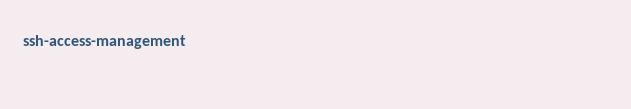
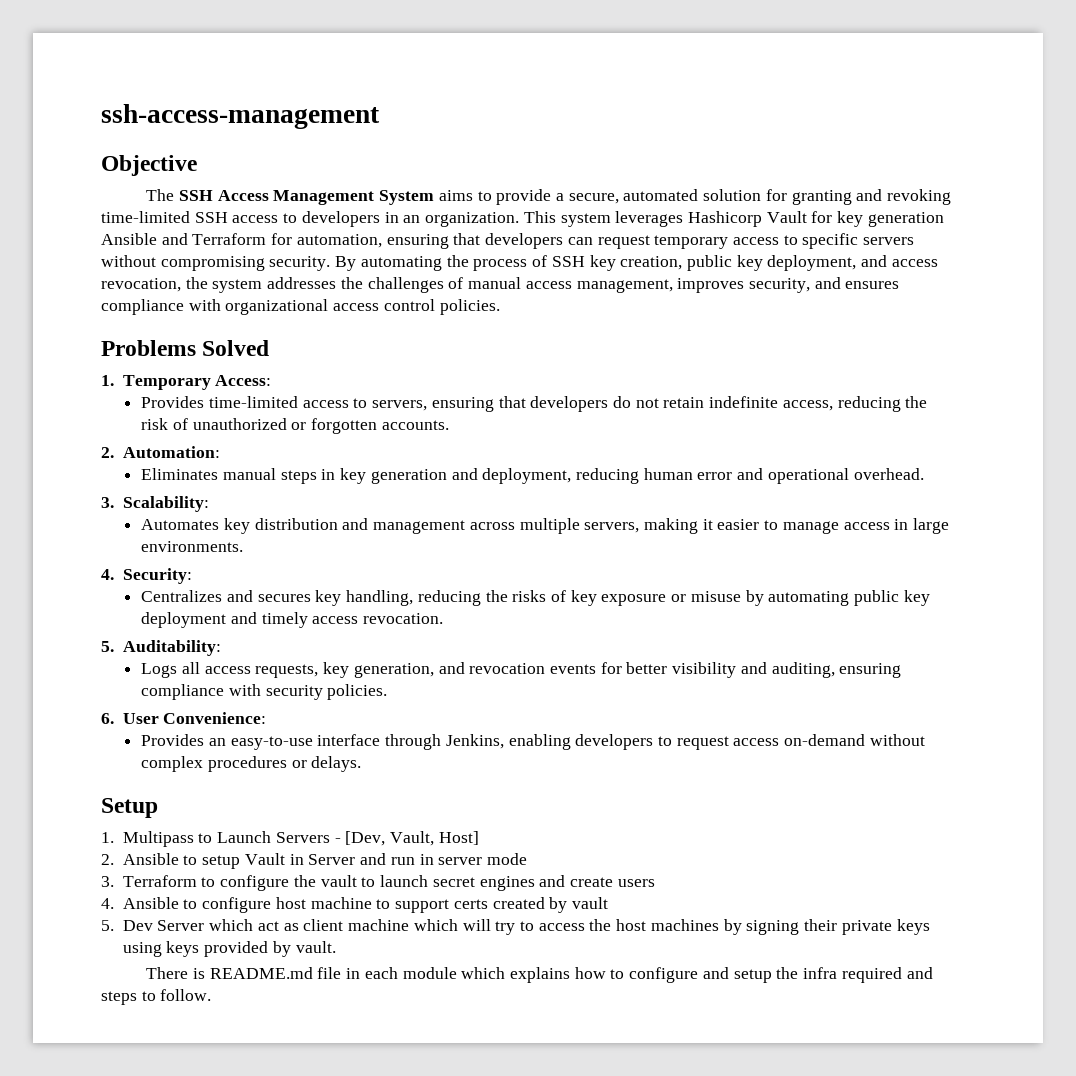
+ Objective
+ The SSH Access Management System aims to provide a secure, automated solution for granting and revoking time-limited SSH access to developers in an organization. This system leverages Hashicorp Vault for key generation Ansible and Terraform for automation, ensuring that developers can request temporary access to specific servers without compromising security. By automating the process of SSH key creation, public key deployment, and access revocation, the system addresses the challenges of manual access management, improves security, and ensures compliance with organizational access control policies.
+ Problems Solved
+ 1. Temporary Access:
+ Provides time-limited access to servers, ensuring that developers do not retain indefinite access, reducing the risk of unauthorized or forgotten accounts.
+ 2. Automation:
+ Eliminates manual steps in key generation and deployment, reducing human error and operational overhead.
+ 3. Scalability:
+ Automates key distribution and management across multiple servers, making it easier to manage access in large environments.
+ 4. Security:
+ Centralizes and secures key handling, reducing the risks of key exposure or misuse by automating public key deployment and timely access revocation.
+ 5. Auditability:
+ Logs all access requests, key generation, and revocation events for better visibility and auditing, ensuring compliance with security policies.
+ 6. User Convenience:
+ Provides an easy-to-use interface through Jenkins, enabling developers to request access on-demand without complex procedures or delays.
+ Setup
+ 1. Multipass to Launch Servers - [Dev, Vault, Host]
+ 2. Ansible to setup Vault in Server and run in server mode
+ 3. Terraform to configure the vault to launch secret engines and create users
+ 4. Ansible to configure host machine to support certs created by vault
+ 5. Dev Server which act as client machine which will try to access the host machines by signing their private keys using keys provided by vault.
+ There is README.md file in each module which explains how to configure and setup the infra required and steps to follow.

